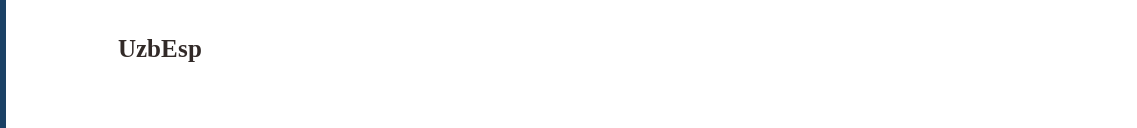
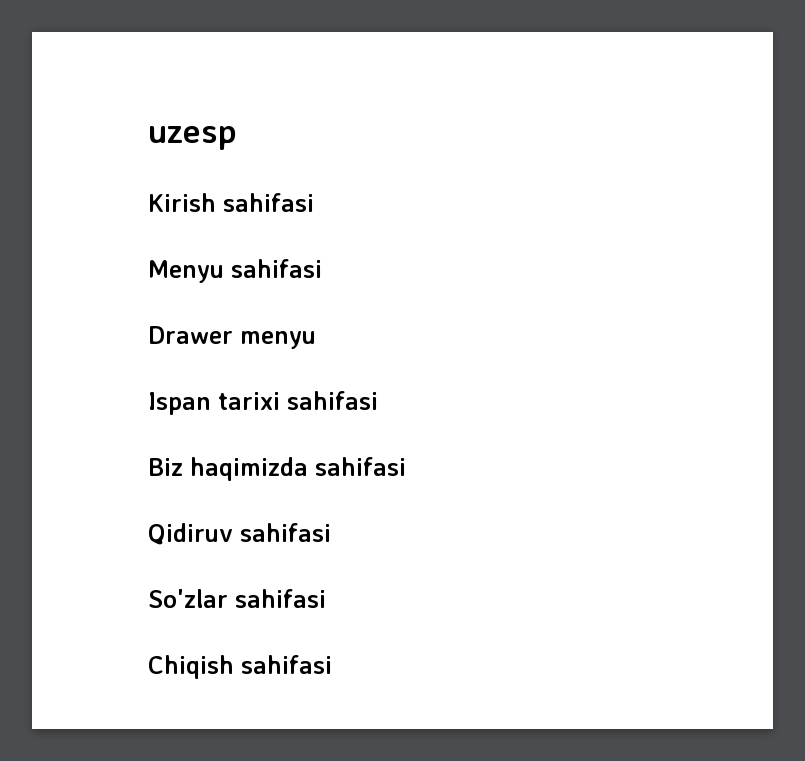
- UzbEsp
+ uzesp
+ Kirish sahifasi
+ Menyu sahifasi
+ Drawer menyu
+ Ispan tarixi sahifasi
+ Biz haqimizda sahifasi
+ Qidiruv sahifasi
+ So'zlar sahifasi
+ Chiqish sahifasi

